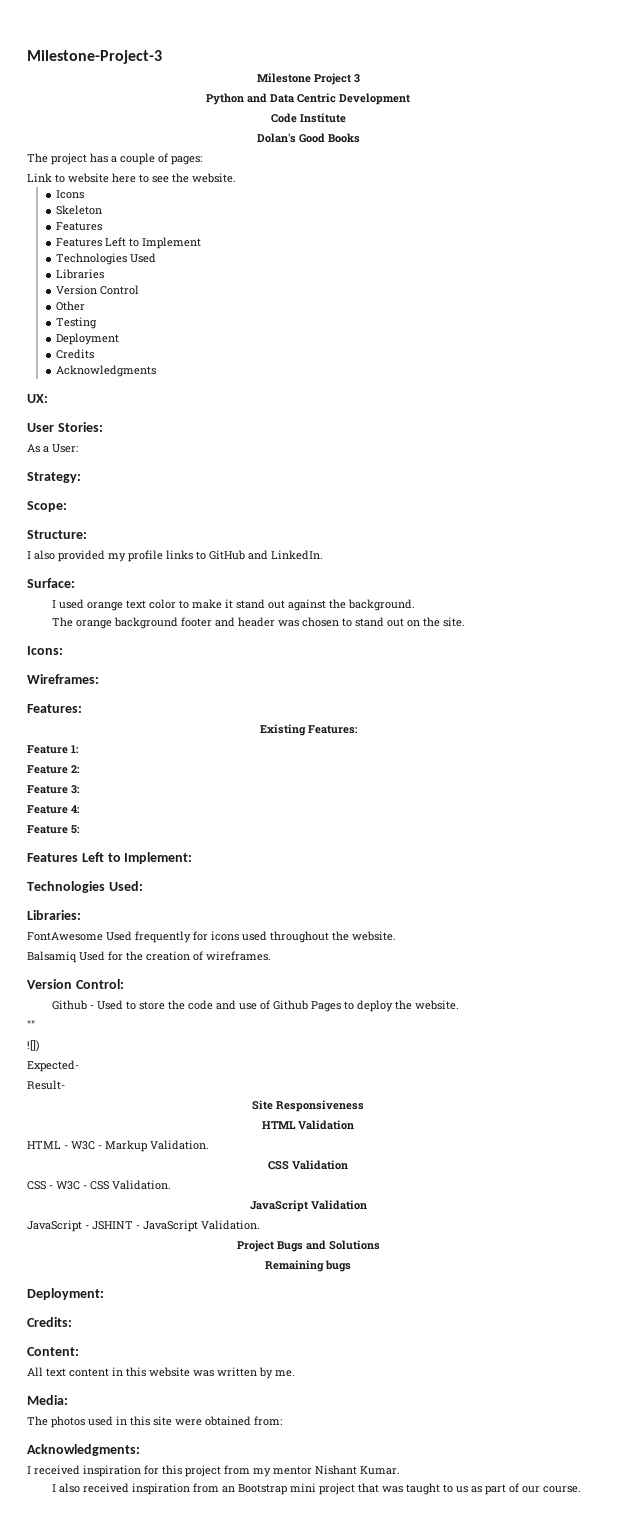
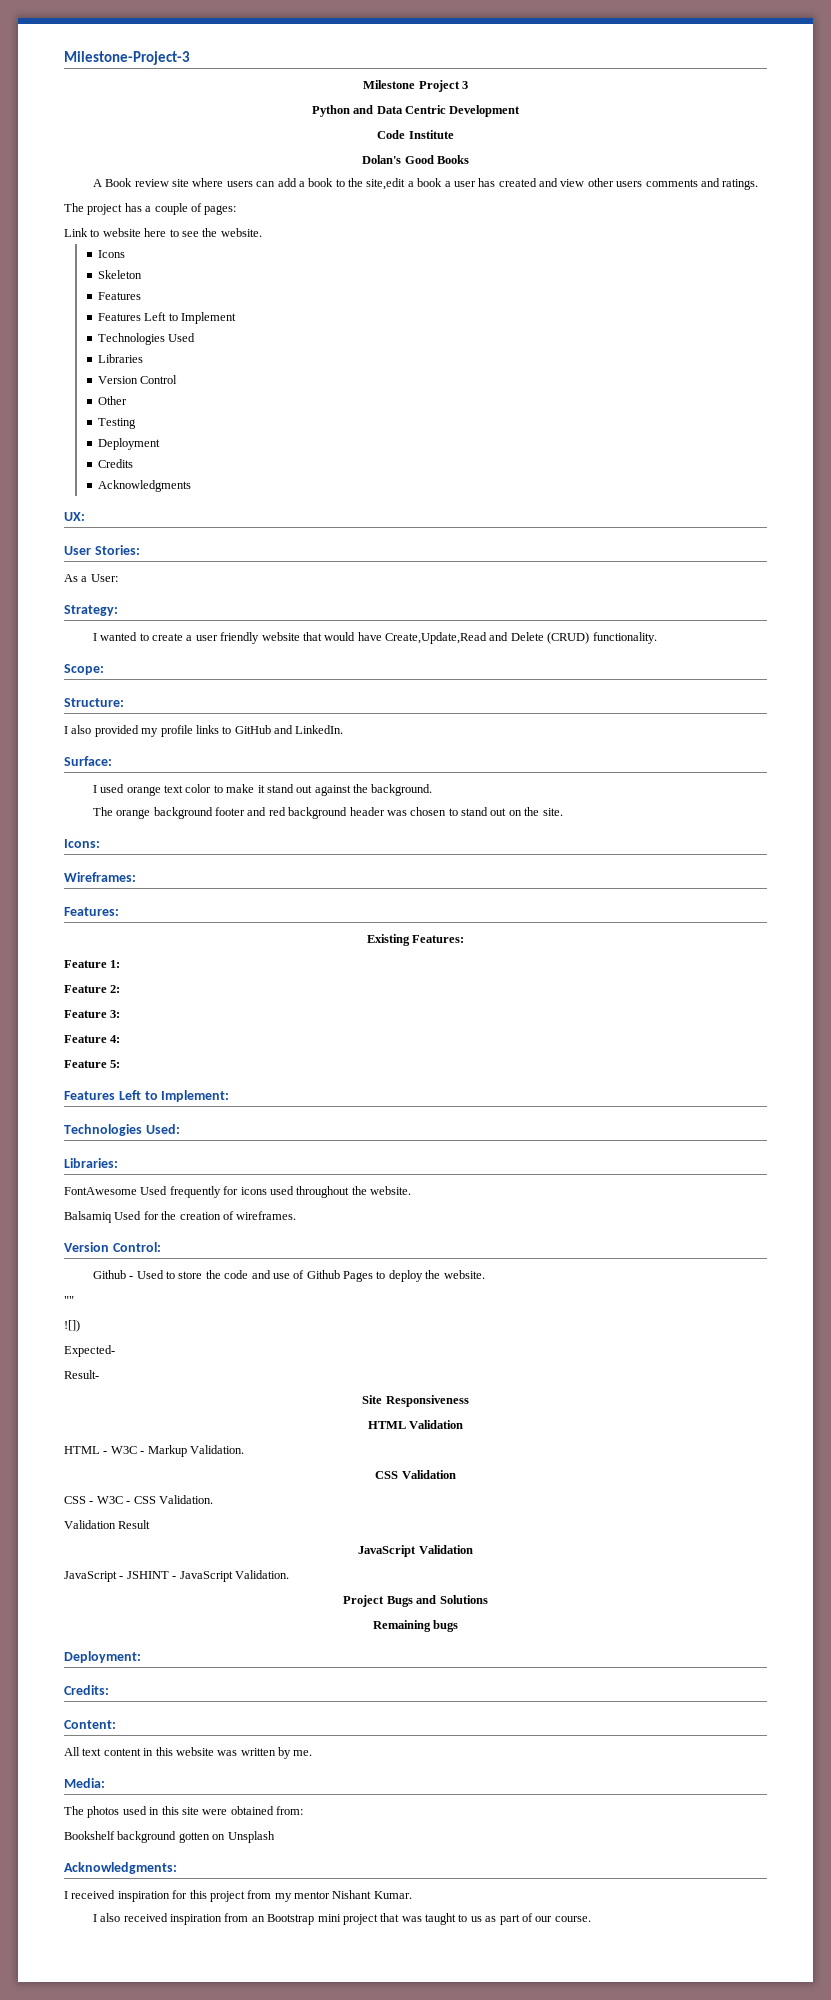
+ A Book review site where users can add a book to the site,edit a book a user has created and view other users comments and ratings.
+ I wanted to create a user friendly website that would have Create,Update,Read and Delete (CRUD) functionality.
- The orange background footer and header was chosen to stand out on the site.
+ The orange background footer and red background header was chosen to stand out on the site.
+ Validation Result
+ Bookshelf background gotten on Unsplash

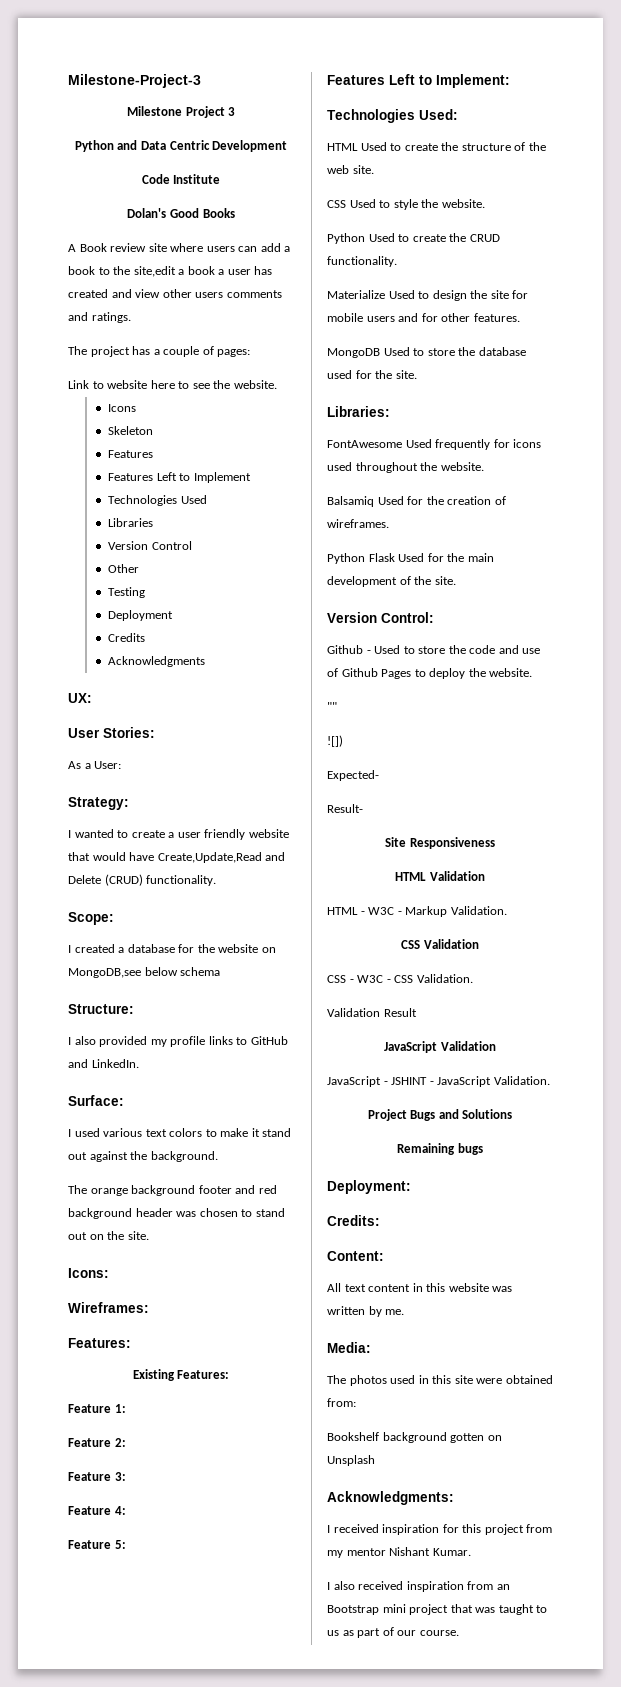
+ I created a database for the website on MongoDB,see below schema
- I used orange text color to make it stand out against the background.
+ I used various text colors to make it stand out against the background.
+ HTML Used to create the structure of the web site.
+ CSS Used to style the website.
+ Python Used to create the CRUD functionality.
+ Materialize Used to design the site for mobile users and for other features.
+ MongoDB Used to store the database used for the site.
+ Python Flask Used for the main development of the site.

